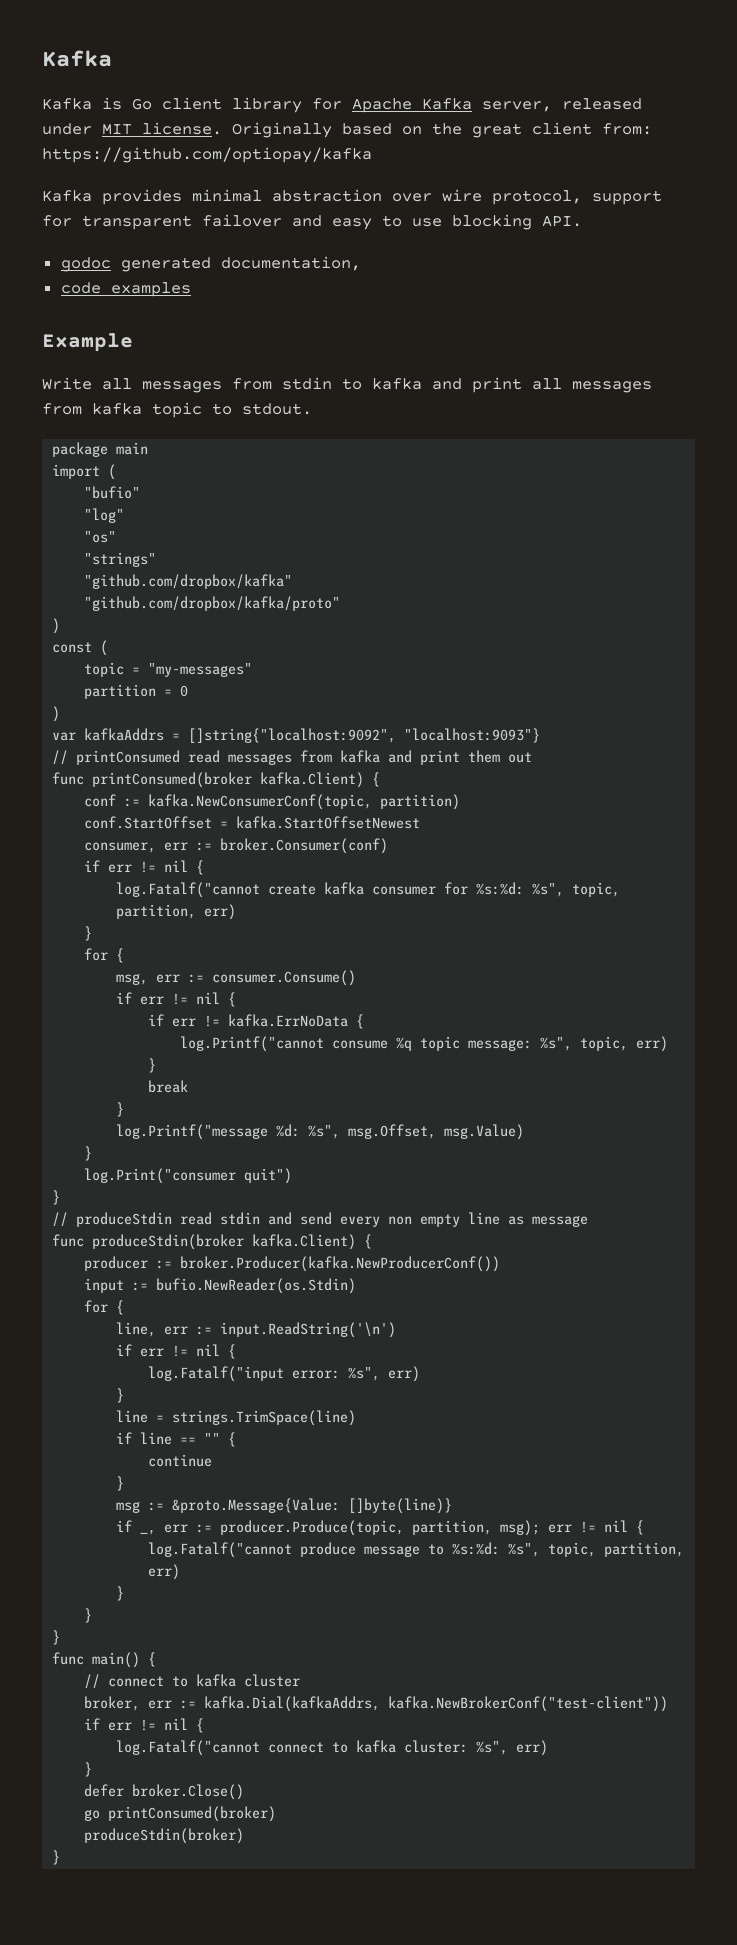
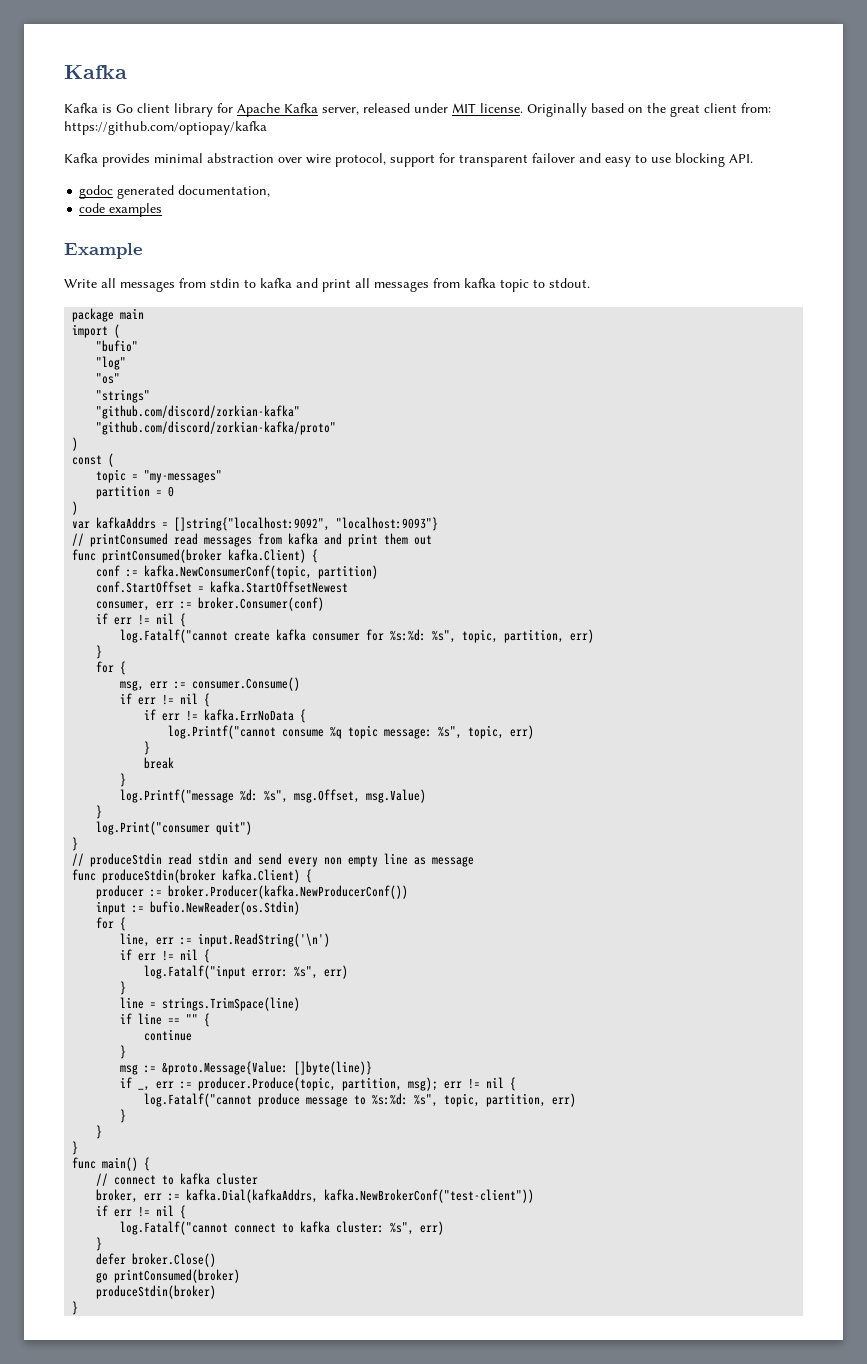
- "github.com/dropbox/kafka"
- "github.com/dropbox/kafka/proto"
+ "github.com/discord/zorkian-kafka"
+ "github.com/discord/zorkian-kafka/proto"

